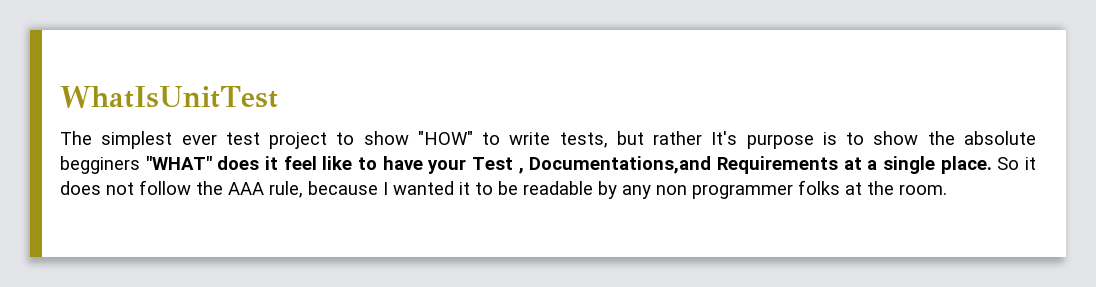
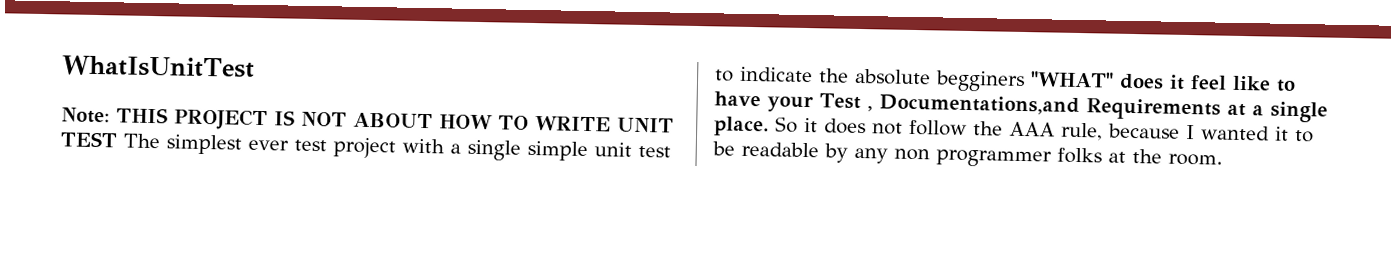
- The simplest ever test project to show "HOW" to write tests, but rather It's purpose is to show the absolute begginers "WHAT" does it feel like to have your Test , Documentations,and Requirements at a single place.
+ Note: THIS PROJECT IS NOT ABOUT HOW TO WRITE UNIT TEST The simplest ever test project with a single simple unit test to indicate the absolute begginers "WHAT" does it feel like to have your Test , Documentations,and Requirements at a single place.

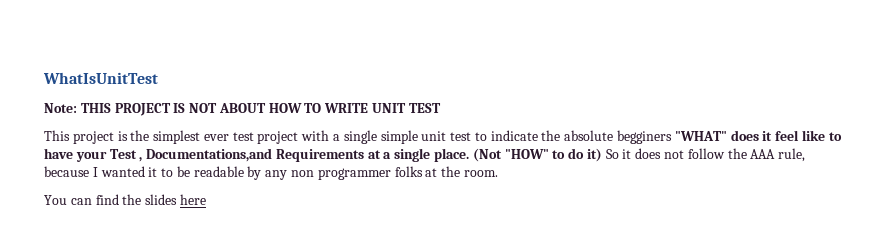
- Note: THIS PROJECT IS NOT ABOUT HOW TO WRITE UNIT TEST The simplest ever test project with a single simple unit test to indicate the absolute begginers "WHAT" does it feel like to have your Test , Documentations,and Requirements at a single place.
+ Note: THIS PROJECT IS NOT ABOUT HOW TO WRITE UNIT TEST
+ This project is the simplest ever test project with a single simple unit test to indicate the absolute begginers "WHAT" does it feel like to have your Test , Documentations,and Requirements at a single place.
- So it does not follow the AAA rule, because I wanted it to be readable by any non programmer folks at the room.
+ (Not "HOW" to do it) So it does not follow the AAA rule, because I wanted it to be readable by any non programmer folks at the room.
+ You can find the slides here

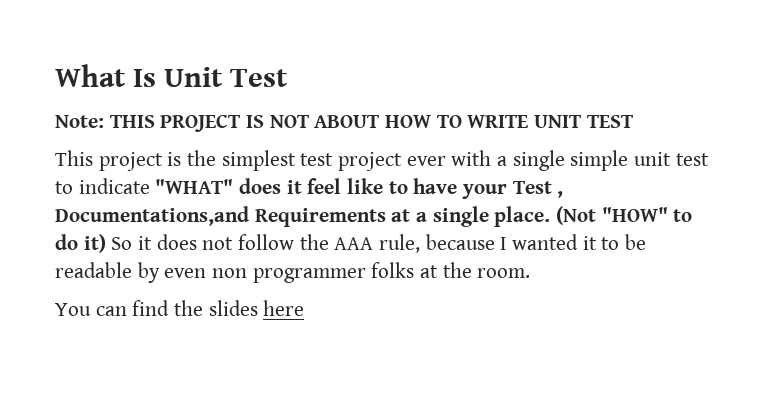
- WhatIsUnitTest
+ What Is Unit Test
- This project is the simplest ever test project with a single simple unit test to indicate the absolute begginers "WHAT" does it feel like to have your Test , Documentations,and Requirements at a single place.
+ This project is the simplest test project ever with a single simple unit test to indicate "WHAT" does it feel like to have your Test , Documentations,and Requirements at a single place.
- (Not "HOW" to do it) So it does not follow the AAA rule, because I wanted it to be readable by any non programmer folks at the room.
+ (Not "HOW" to do it) So it does not follow the AAA rule, because I wanted it to be readable by even non programmer folks at the room.

